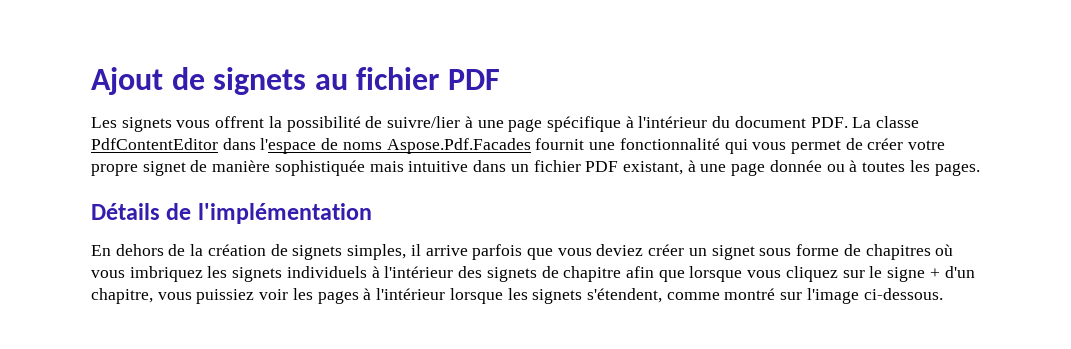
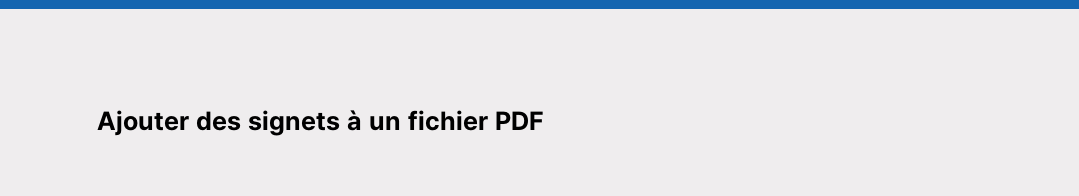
- Ajout de signets au fichier PDF
- Les signets vous offrent la possibilité de suivre/lier à une page spécifique à l'intérieur du document PDF. La classe PdfContentEditor dans l'espace de noms Aspose.Pdf.Facades fournit une fonctionnalité qui vous permet de créer votre propre signet de manière sophistiquée mais intuitive dans un fichier PDF existant, à une page donnée ou à toutes les pages.
- Détails de l'implémentation
- En dehors de la création de signets simples, il arrive parfois que vous deviez créer un signet sous forme de chapitres où vous imbriquez les signets individuels à l'intérieur des signets de chapitre afin que lorsque vous cliquez sur le signe + d'un chapitre, vous puissiez voir les pages à l'intérieur lorsque les signets s'étendent, comme montré sur l'image ci-dessous.
+ Ajouter des signets à un fichier PDF

